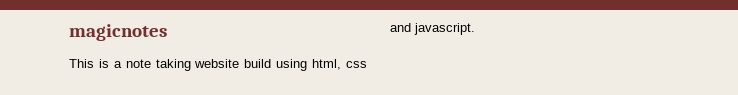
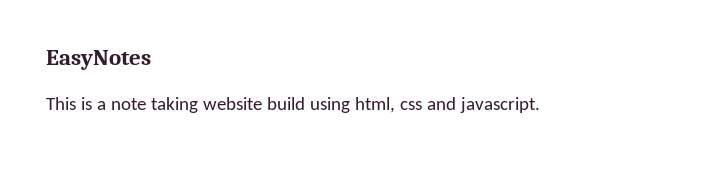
- magicnotes
+ EasyNotes

